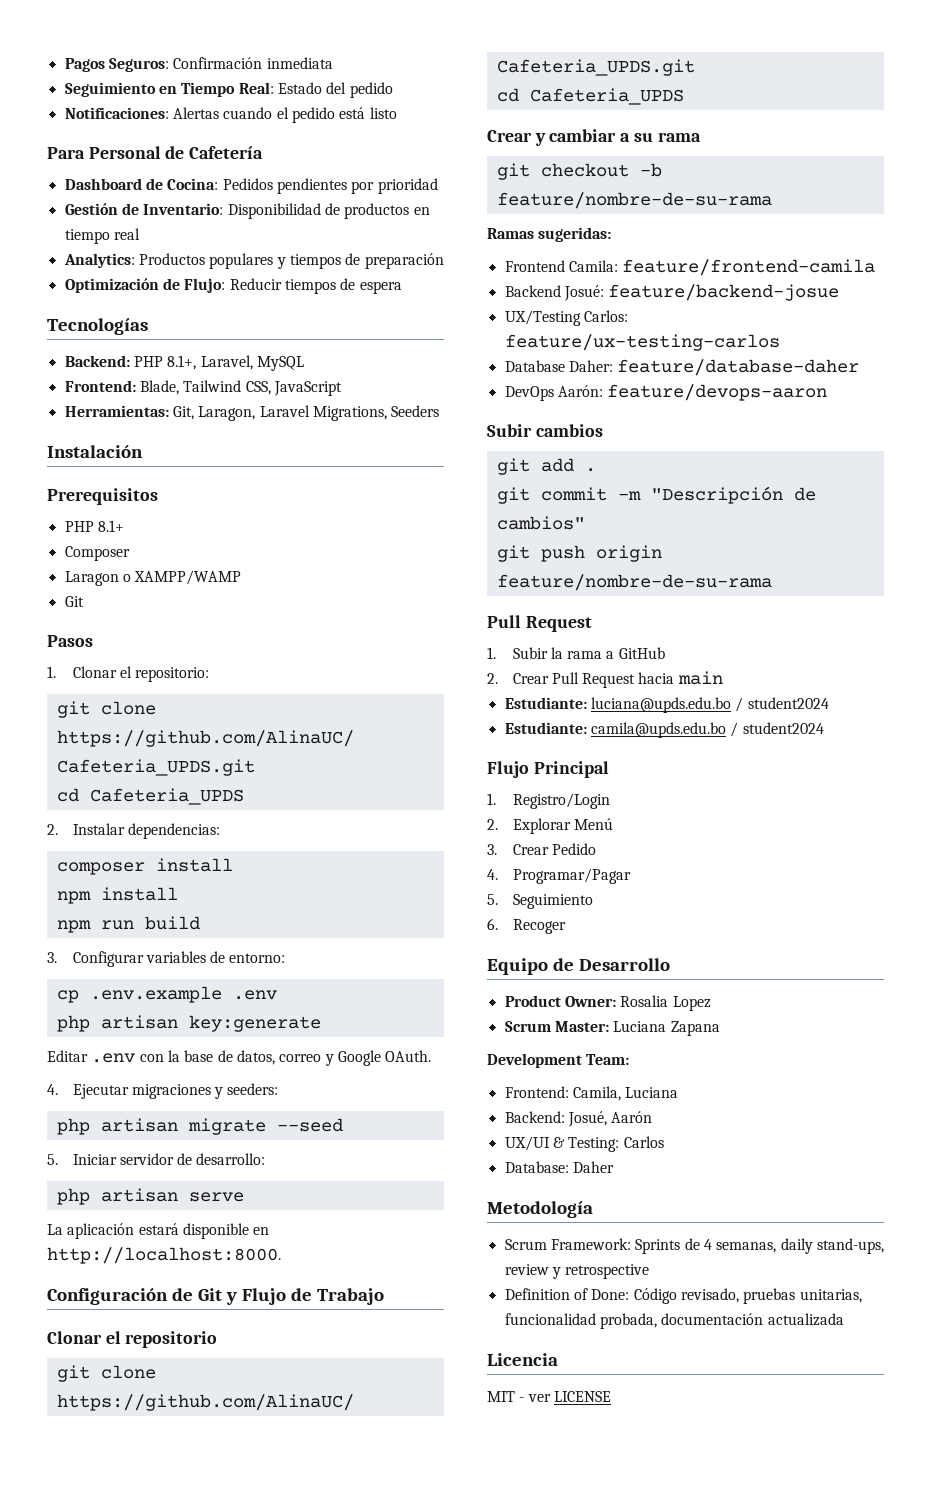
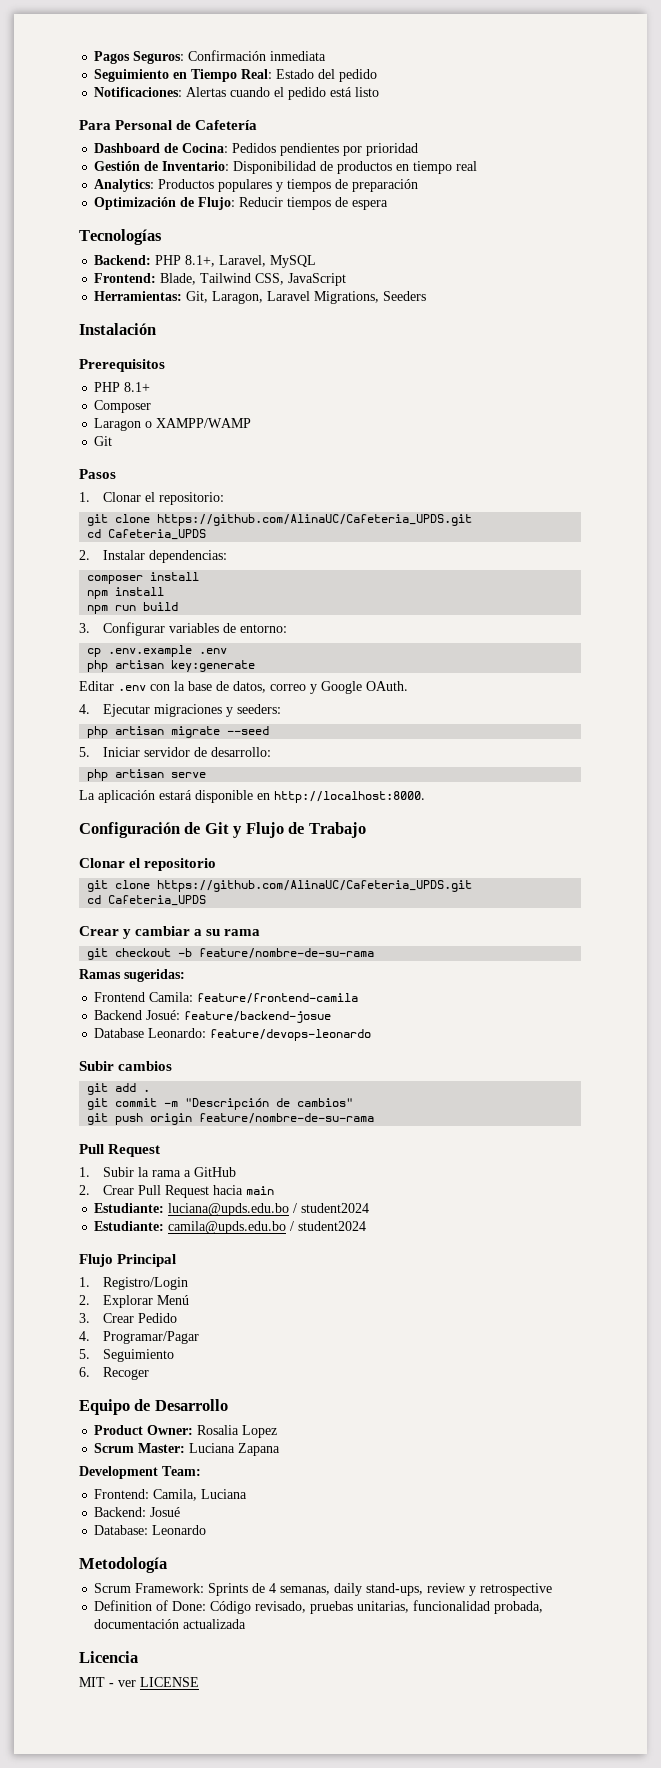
- UX/Testing Carlos: feature/ux-testing-carlos
- Database Daher: feature/database-daher
- DevOps Aarón: feature/devops-aaron
+ Database Leonardo: feature/devops-leonardo
- Backend: Josué, Aarón
- UX/UI & Testing: Carlos
+ Backend: Josué
- Database: Daher
+ Database: Leonardo

